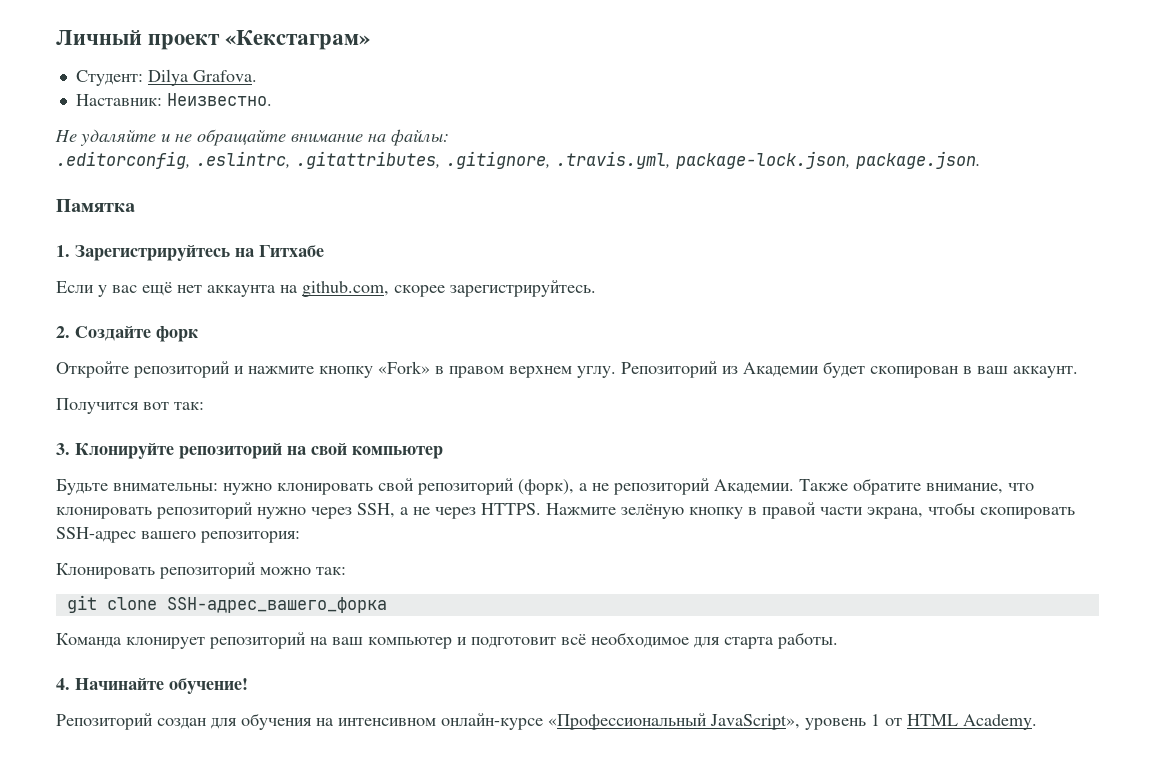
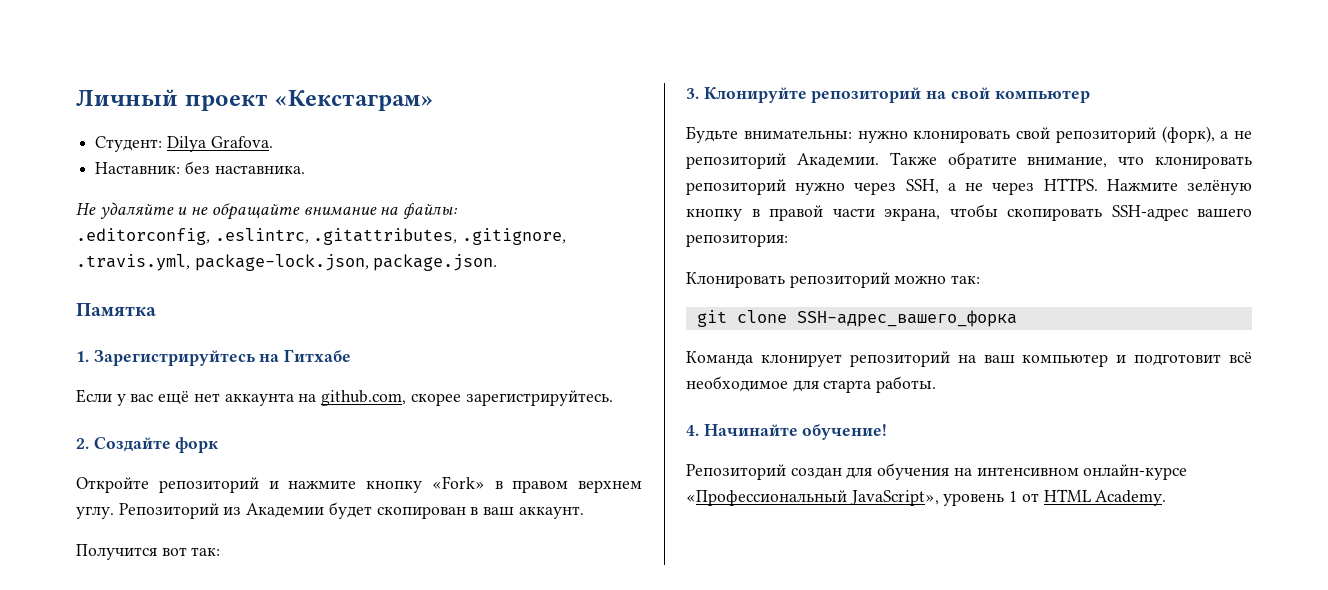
- Наставник: Неизвестно.
+ Наставник: без наставника.

